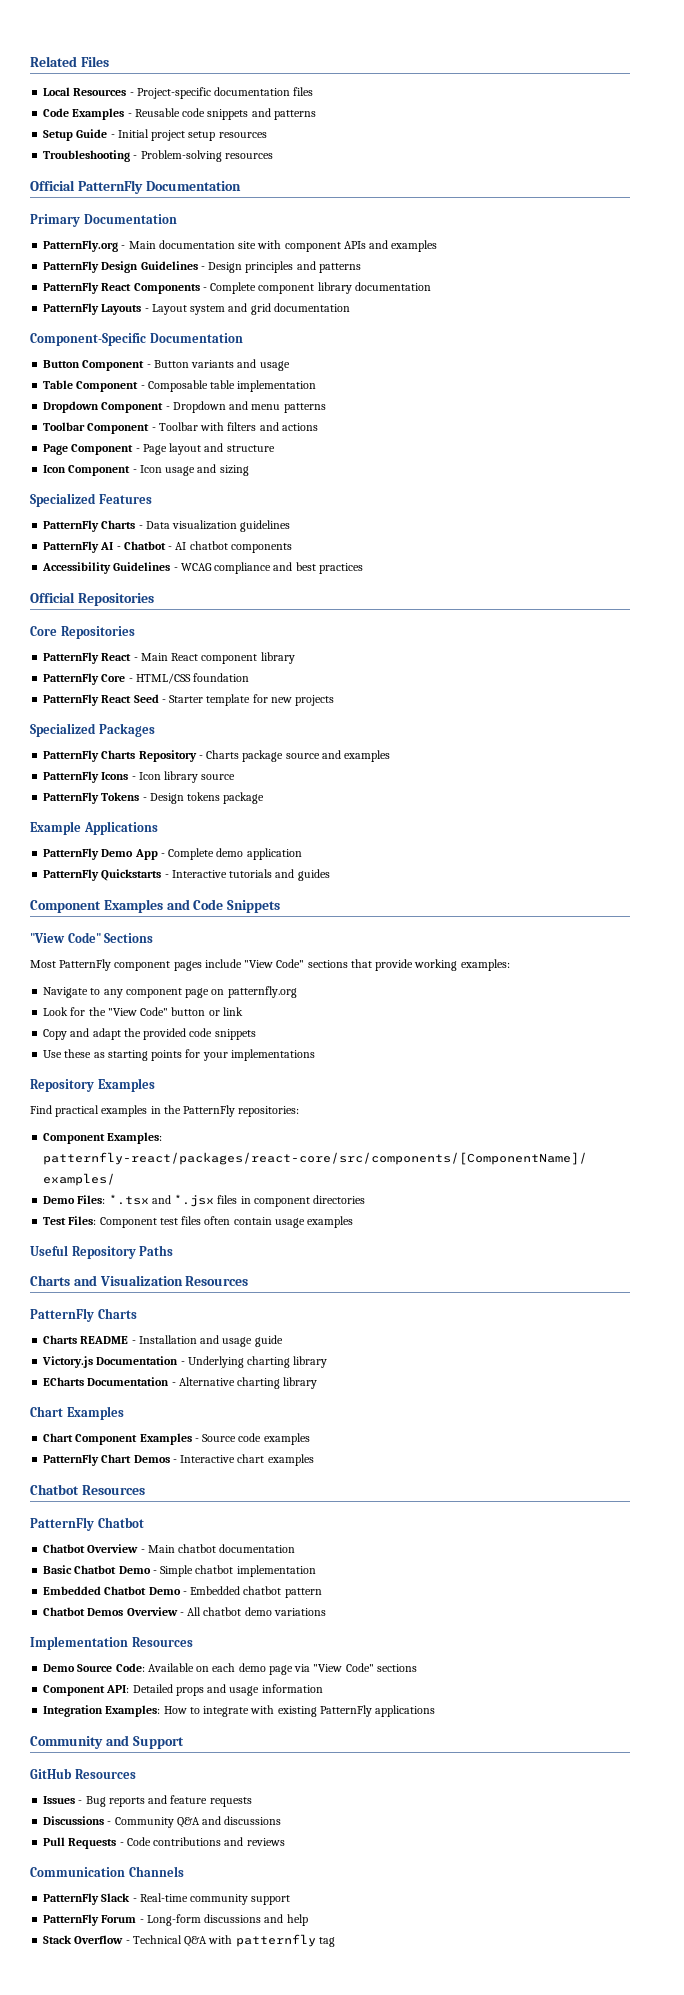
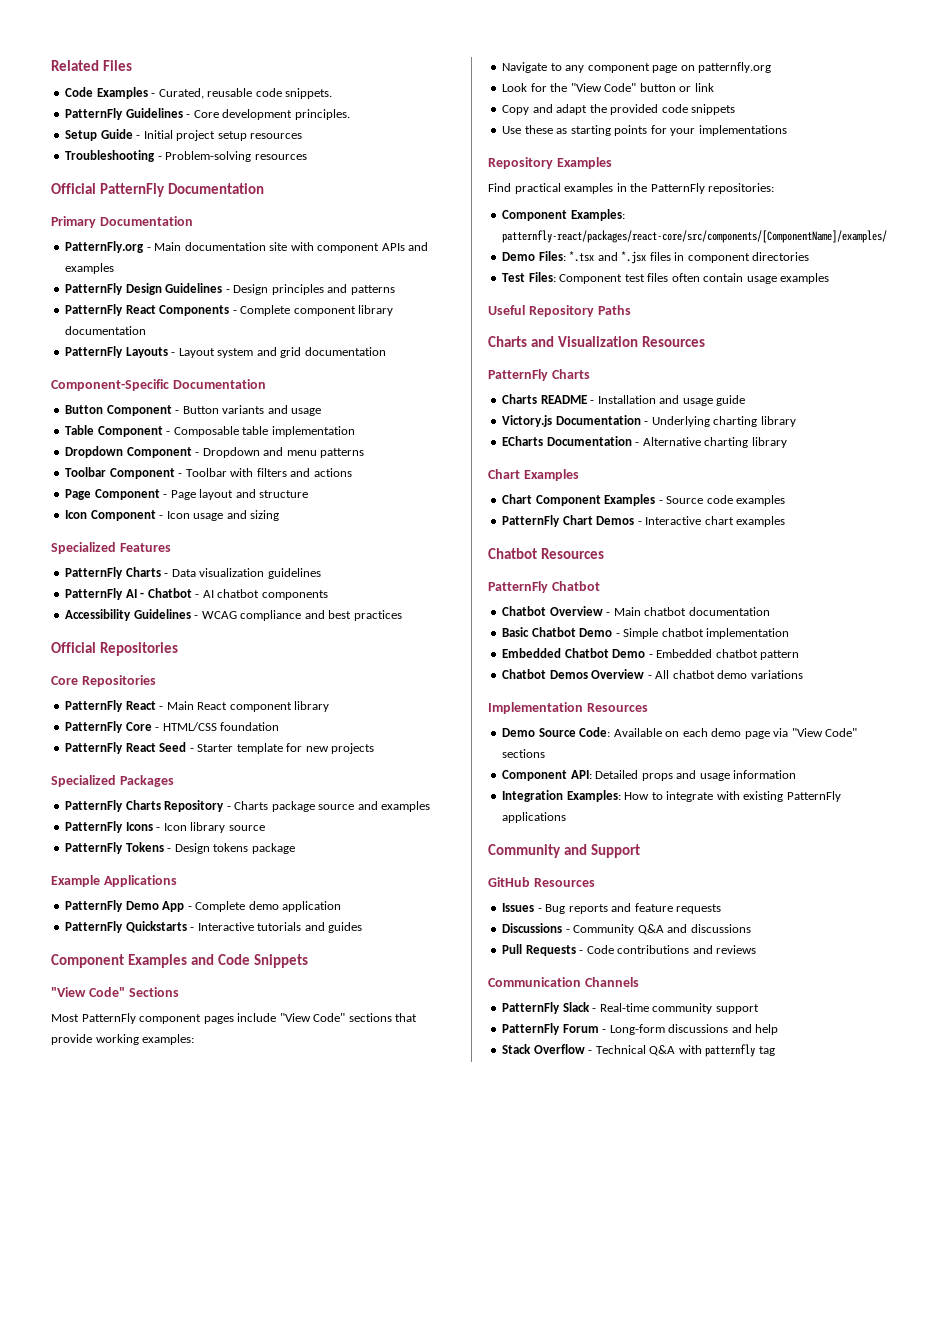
- Local Resources - Project-specific documentation files
- Code Examples - Reusable code snippets and patterns
+ Code Examples - Curated, reusable code snippets.
+ PatternFly Guidelines - Core development principles.

